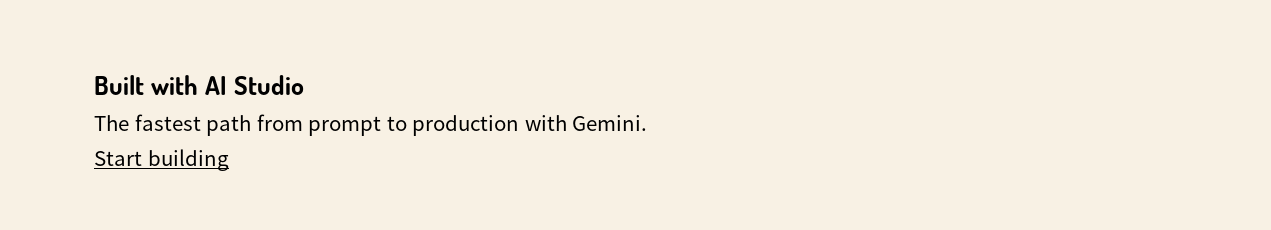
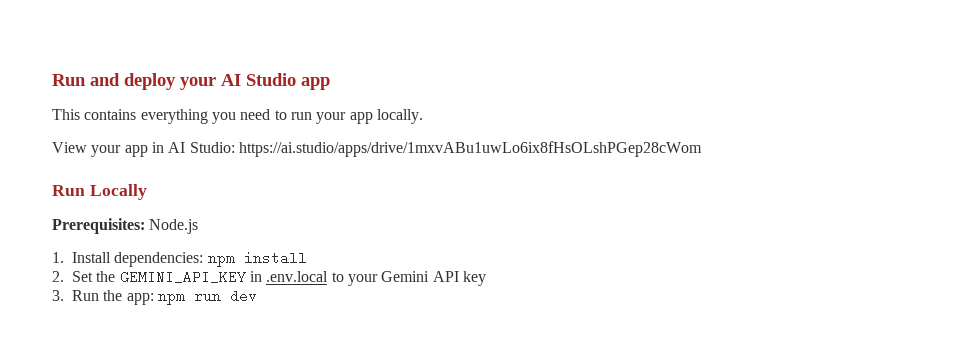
- Built with AI Studio
- The fastest path from prompt to production with Gemini.
- Start building
+ Run and deploy your AI Studio app
+ This contains everything you need to run your app locally.
+ View your app in AI Studio: https://ai.studio/apps/drive/1mxvABu1uwLo6ix8fHsOLshPGep28cWom
+ Run Locally
+ Prerequisites: Node.js
+ 1. Install dependencies: npm install
+ 2. Set the GEMINI_API_KEY in .env.local to your Gemini API key
+ 3. Run the app: npm run dev

